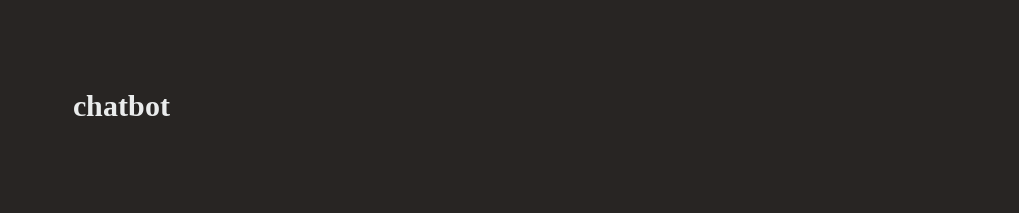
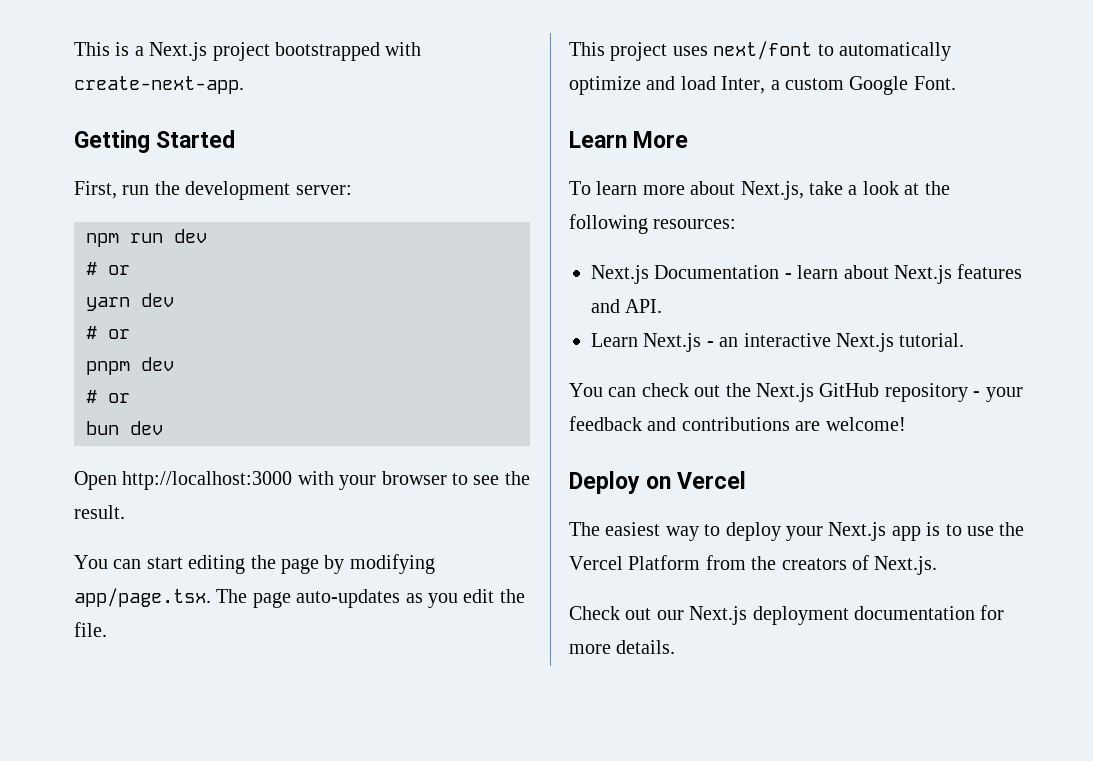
- chatbot
+ This is a Next.js project bootstrapped with create-next-app.
+ Getting Started
+ First, run the development server:
+ npm run dev
+ # or
+ yarn dev
+ # or
+ pnpm dev
+ # or
+ bun dev
+ Open http://localhost:3000 with your browser to see the result.
+ You can start editing the page by modifying app/page.tsx. The page auto-updates as you edit the file.
+ This project uses next/font to automatically optimize and load Inter, a custom Google Font.
+ Learn More
+ To learn more about Next.js, take a look at the following resources:
+ Next.js Documentation - learn about Next.js features and API.
+ Learn Next.js - an interactive Next.js tutorial.
+ You can check out the Next.js GitHub repository - your feedback and contributions are welcome!
+ Deploy on Vercel
+ The easiest way to deploy your Next.js app is to use the Vercel Platform from the creators of Next.js.
+ Check out our Next.js deployment documentation for more details.

